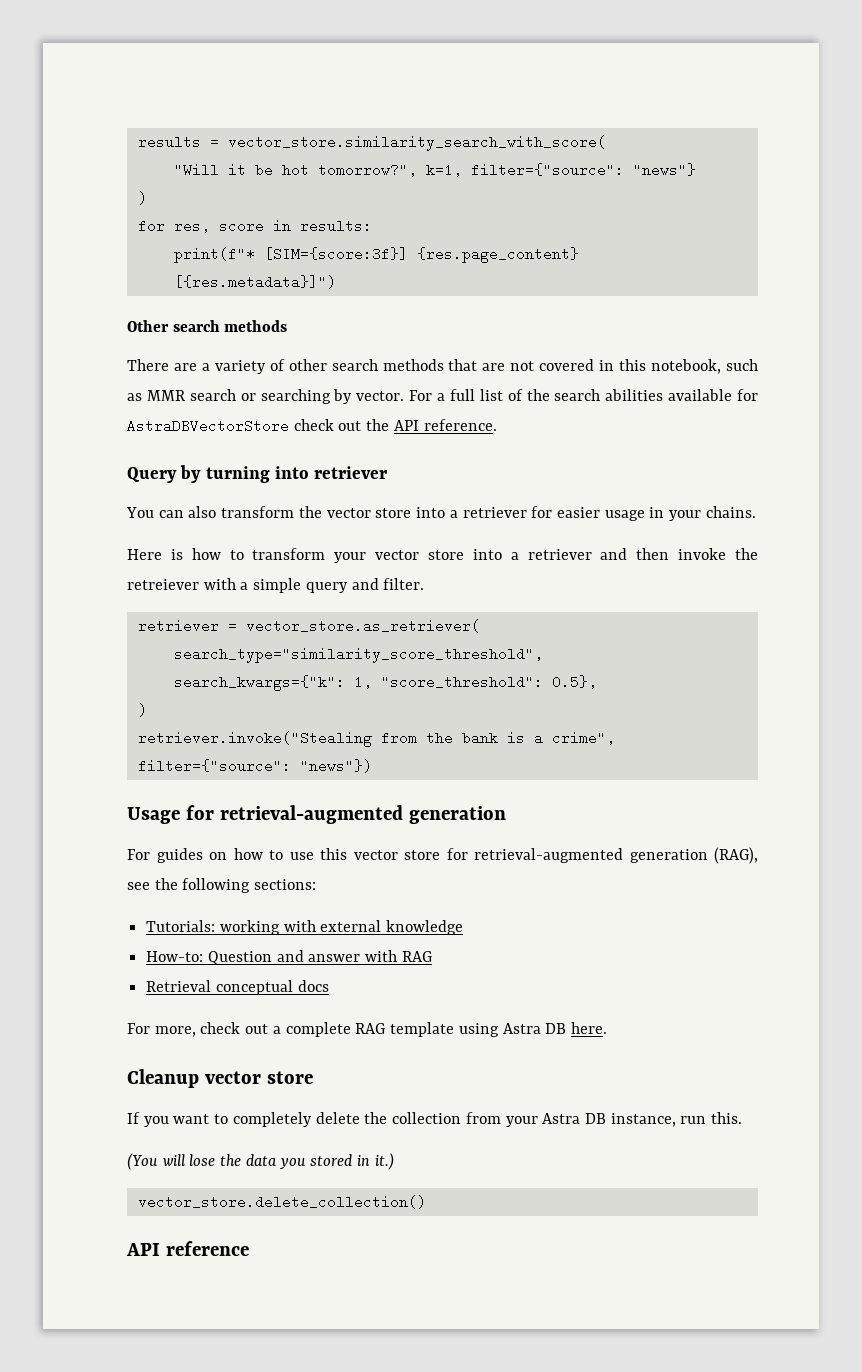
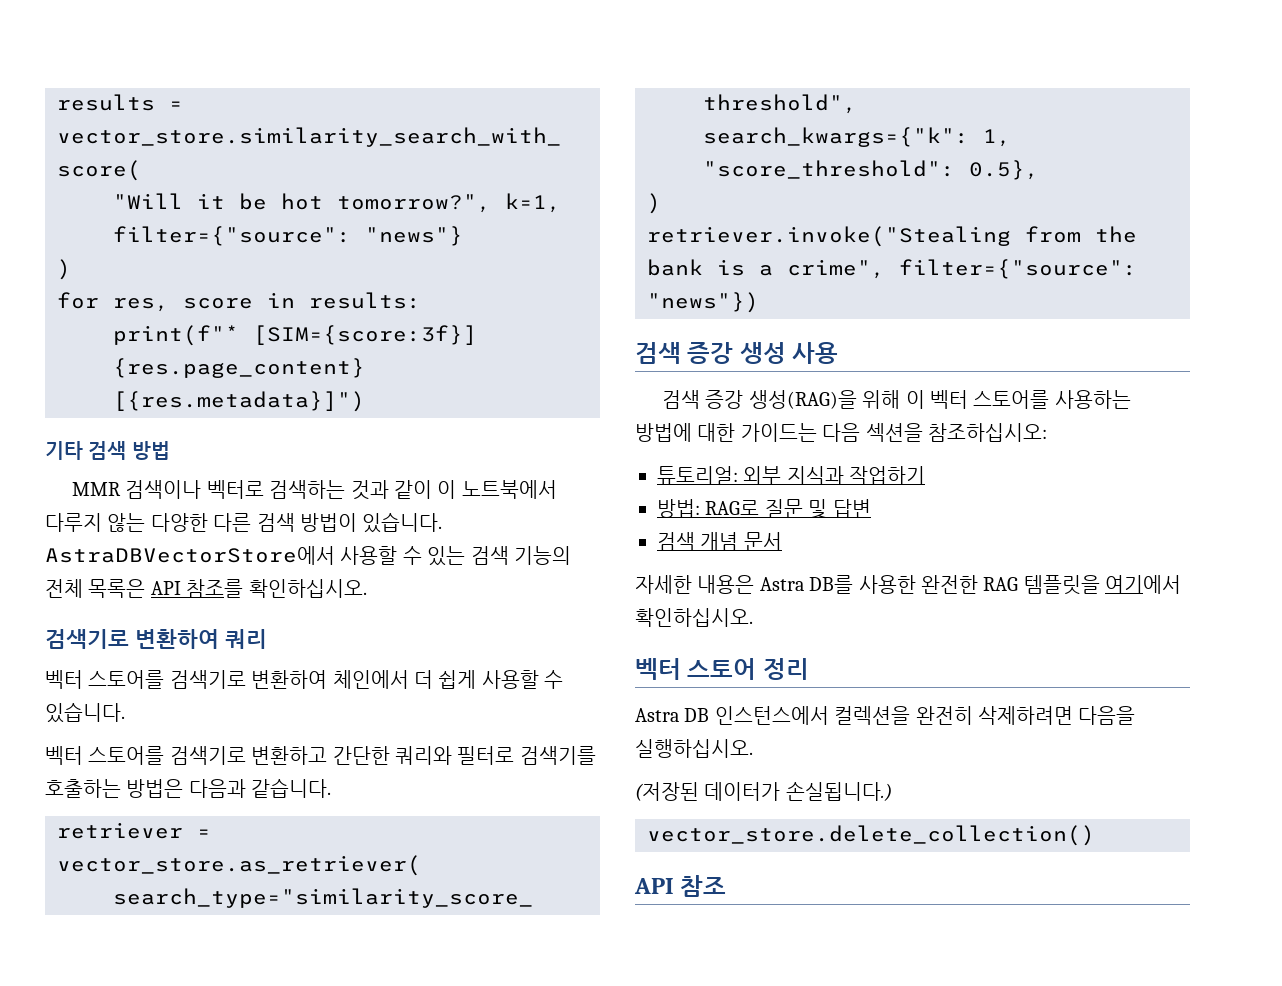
- Other search methods
- There are a variety of other search methods that are not covered in this notebook, such as MMR search or searching by vector. For a full list of the search abilities available for AstraDBVectorStore check out the API reference.
- Query by turning into retriever
- You can also transform the vector store into a retriever for easier usage in your chains.
- Here is how to transform your vector store into a retriever and then invoke the retreiever with a simple query and filter.
+ 기타 검색 방법
+ MMR 검색이나 벡터로 검색하는 것과 같이 이 노트북에서 다루지 않는 다양한 다른 검색 방법이 있습니다. AstraDBVectorStore에서 사용할 수 있는 검색 기능의 전체 목록은 API 참조를 확인하십시오.
+ 검색기로 변환하여 쿼리
+ 벡터 스토어를 검색기로 변환하여 체인에서 더 쉽게 사용할 수 있습니다.
+ 벡터 스토어를 검색기로 변환하고 간단한 쿼리와 필터로 검색기를 호출하는 방법은 다음과 같습니다.
- Usage for retrieval-augmented generation
- For guides on how to use this vector store for retrieval-augmented generation (RAG), see the following sections:
- Tutorials: working with external knowledge
- How-to: Question and answer with RAG
- Retrieval conceptual docs
- For more, check out a complete RAG template using Astra DB here.
- Cleanup vector store
- If you want to completely delete the collection from your Astra DB instance, run this.
- (You will lose the data you stored in it.)
+ 검색 증강 생성 사용
+ 검색 증강 생성(RAG)을 위해 이 벡터 스토어를 사용하는 방법에 대한 가이드는 다음 섹션을 참조하십시오:
+ 튜토리얼: 외부 지식과 작업하기
+ 방법: RAG로 질문 및 답변
+ 검색 개념 문서
+ 자세한 내용은 Astra DB를 사용한 완전한 RAG 템플릿을 여기에서 확인하십시오.
+ 벡터 스토어 정리
+ Astra DB 인스턴스에서 컬렉션을 완전히 삭제하려면 다음을 실행하십시오.
+ (저장된 데이터가 손실됩니다.)
- API reference
+ API 참조

